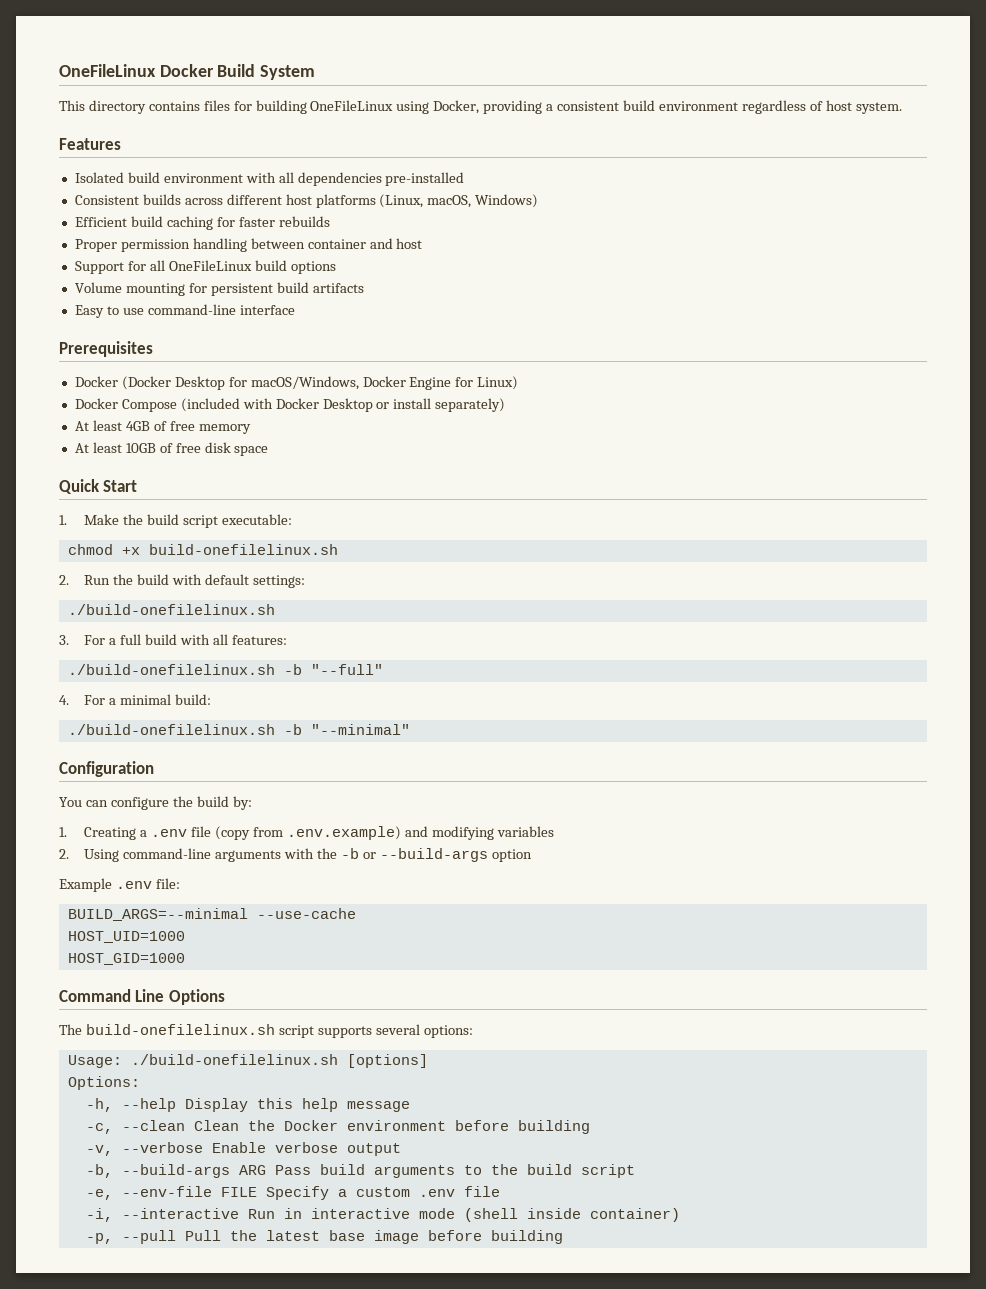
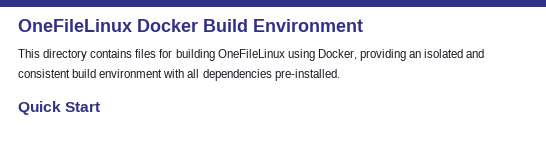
- OneFileLinux Docker Build System
+ OneFileLinux Docker Build Environment
- This directory contains files for building OneFileLinux using Docker, providing a consistent build environment regardless of host system.
- Features
- Isolated build environment with all dependencies pre-installed
- Consistent builds across different host platforms (Linux, macOS, Windows)
- Efficient build caching for faster rebuilds
- Proper permission handling between container and host
- Support for all OneFileLinux build options
- Volume mounting for persistent build artifacts
- Easy to use command-line interface
- Prerequisites
- Docker (Docker Desktop for macOS/Windows, Docker Engine for Linux)
- Docker Compose (included with Docker Desktop or install separately)
- At least 4GB of free memory
- At least 10GB of free disk space
+ This directory contains files for building OneFileLinux using Docker, providing an isolated and consistent build environment with all dependencies pre-installed.
  Quick Start
- 1. Make the build script executable:
- chmod +x build-onefilelinux.sh
- 2. Run the build with default settings:
- ./build-onefilelinux.sh
- 3. For a full build with all features:
- ./build-onefilelinux.sh -b "--full"
- 4. For a minimal build:
- ./build-onefilelinux.sh -b "--minimal"
- Configuration
- You can configure the build by:
- 1. Creating a .env file (copy from .env.example) and modifying variables
- 2. Using command-line arguments with the -b or --build-args option
- Example .env file:
- BUILD_ARGS=--minimal --use-cache
- HOST_UID=1000
- HOST_GID=1000
- Command Line Options
- The build-onefilelinux.sh script supports several options:
- Usage: ./build-onefilelinux.sh [options]
- Options:
- -h, --help Display this help message
- -c, --clean Clean the Docker environment before building
- -v, --verbose Enable verbose output
- -b, --build-args ARG Pass build arguments to the build script
- -e, --env-file FILE Specify a custom .env file
- -i, --interactive Run in interactive mode (shell inside container)
- -p, --pull Pull the latest base image before building

